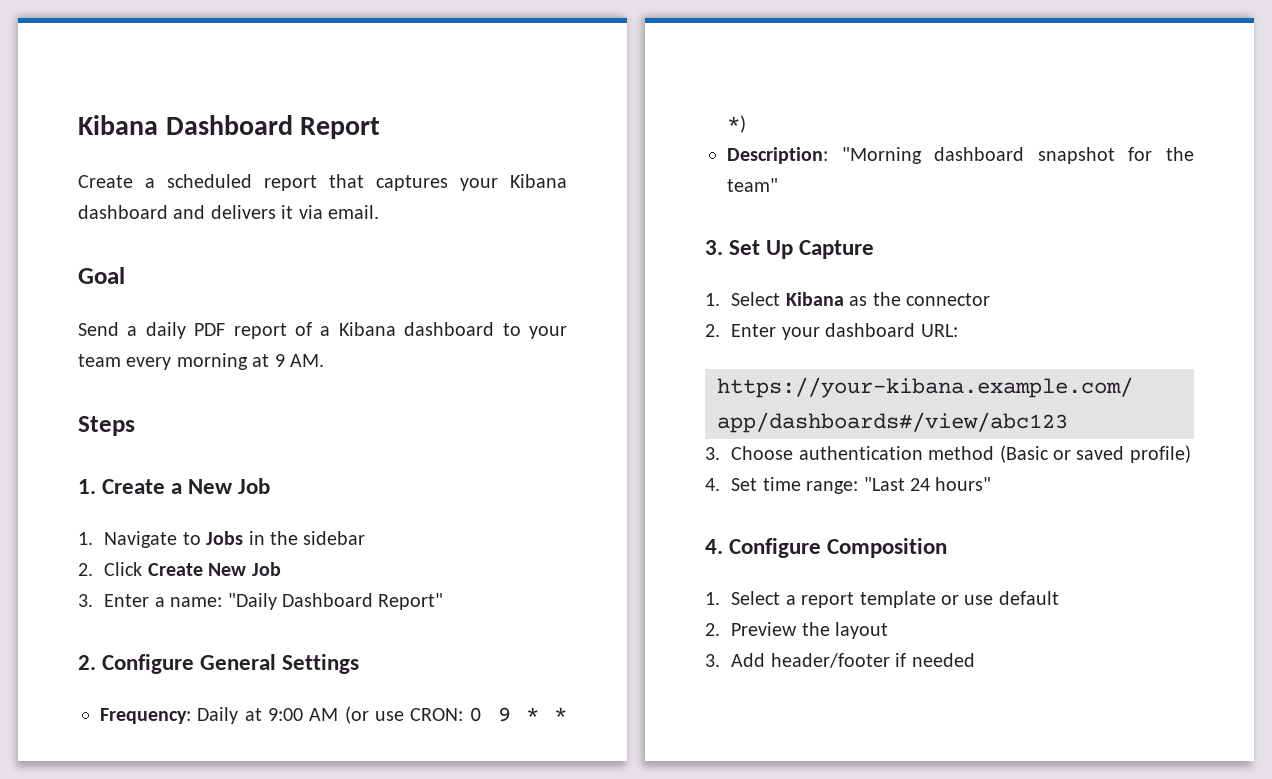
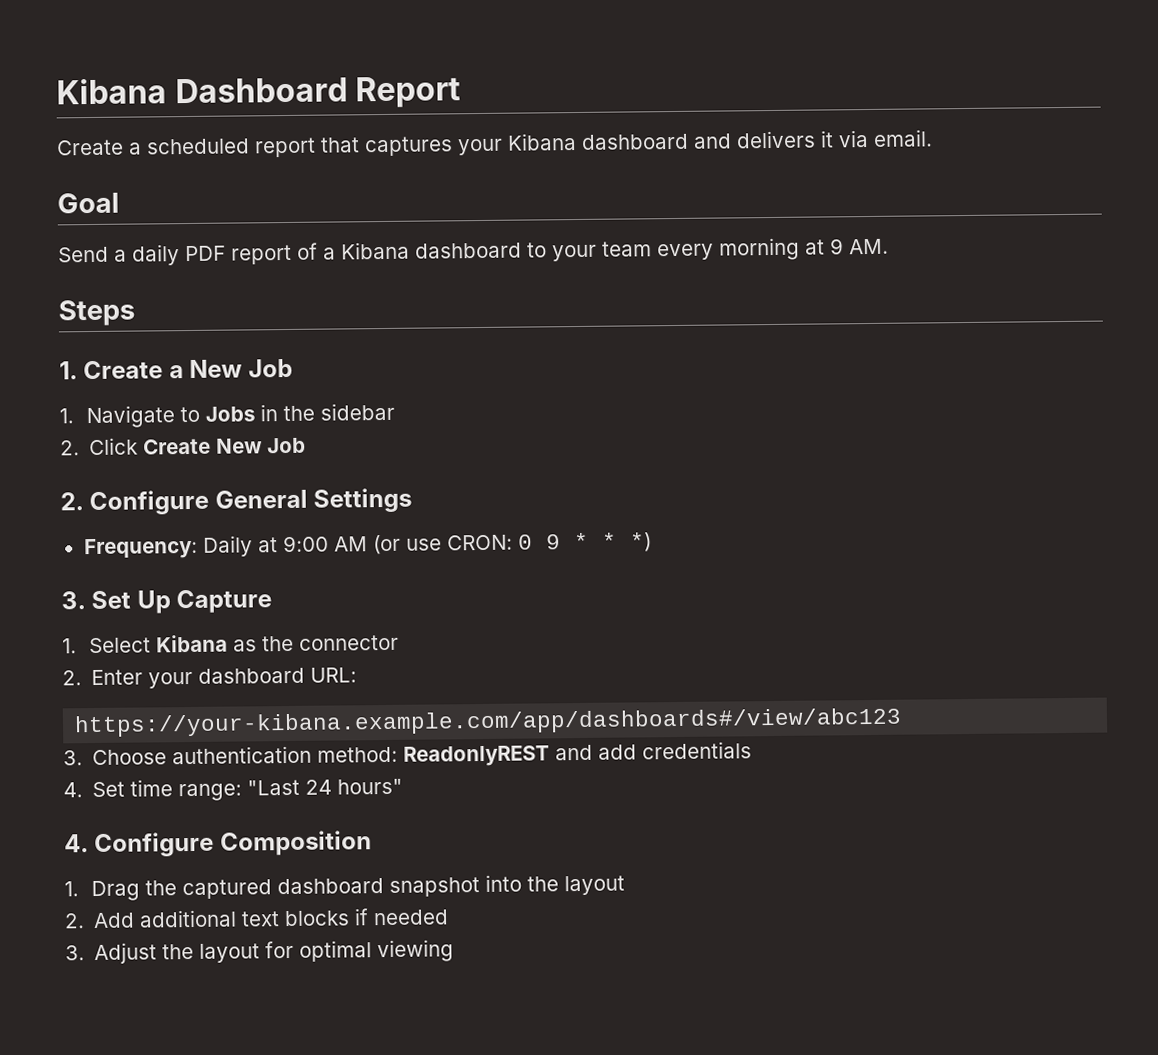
- 3. Enter a name: "Daily Dashboard Report"
- Description: "Morning dashboard snapshot for the team"
- 3. Choose authentication method (Basic or saved profile)
+ 3. Choose authentication method: ReadonlyREST and add credentials
- 1. Select a report template or use default
- 2. Preview the layout
- 3. Add header/footer if needed
+ 1. Drag the captured dashboard snapshot into the layout
+ 2. Add additional text blocks if needed
+ 3. Adjust the layout for optimal viewing

